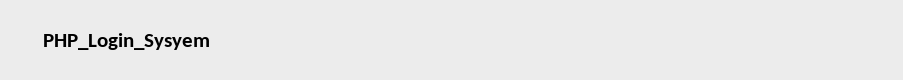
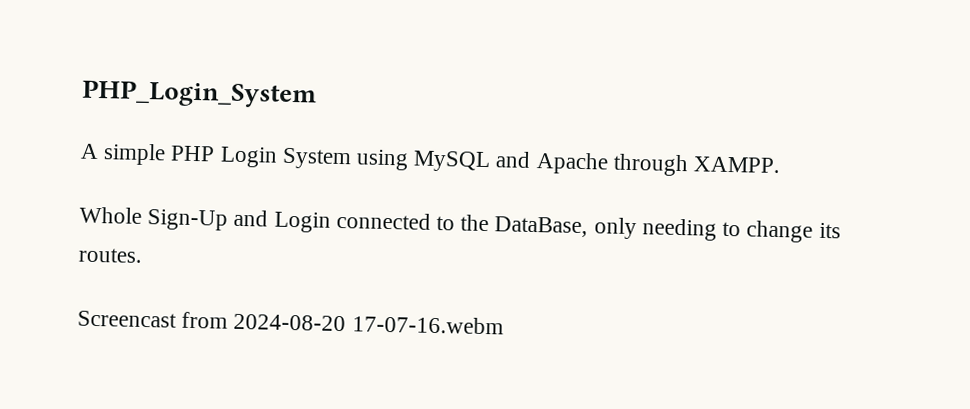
- PHP_Login_Sysyem
+ PHP_Login_System
+ A simple PHP Login System using MySQL and Apache through XAMPP.
+ Whole Sign-Up and Login connected to the DataBase, only needing to change its routes.
+ Screencast from 2024-08-20 17-07-16.webm

